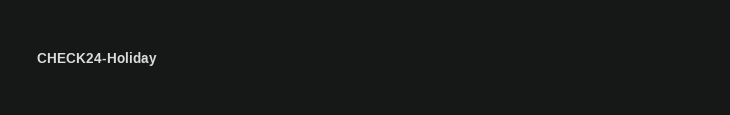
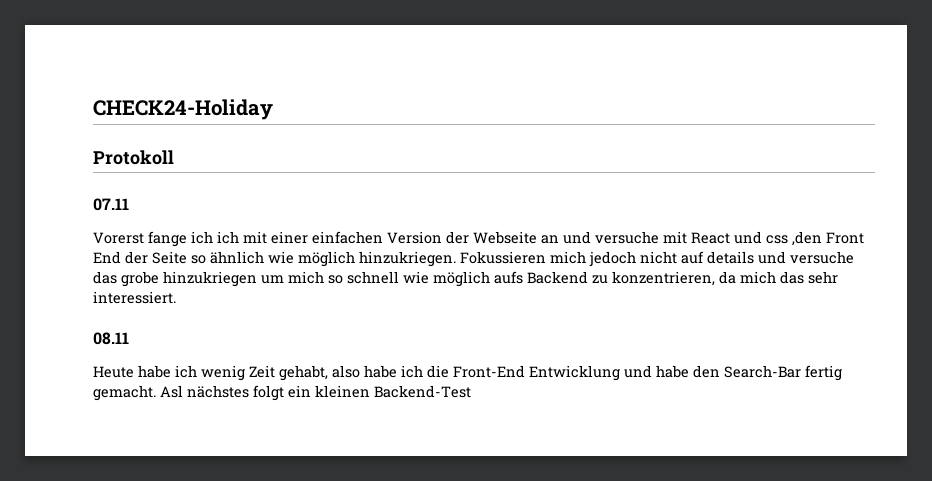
+ Protokoll
+ 07.11
+ Vorerst fange ich ich mit einer einfachen Version der Webseite an und versuche mit React und css ,den Front End der Seite so ähnlich wie möglich hinzukriegen. Fokussieren mich jedoch nicht auf details und versuche das grobe hinzukriegen um mich so schnell wie möglich aufs Backend zu konzentrieren, da mich das sehr interessiert.
+ 08.11
+ Heute habe ich wenig Zeit gehabt, also habe ich die Front-End Entwicklung und habe den Search-Bar fertig gemacht. Asl nächstes folgt ein kleinen Backend-Test

